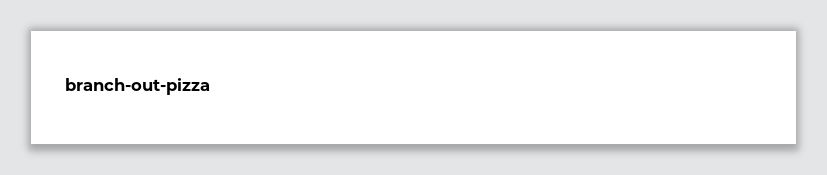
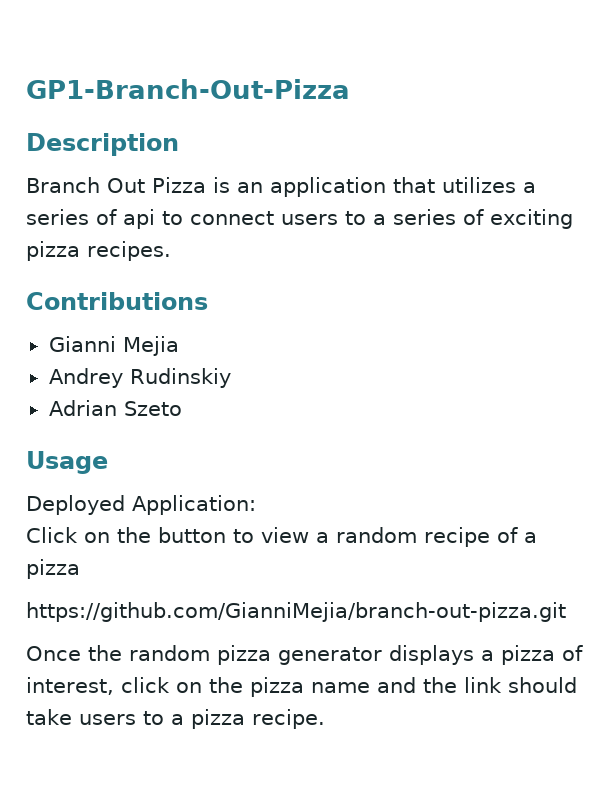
- branch-out-pizza
+ GP1-Branch-Out-Pizza
+ Description
+ Branch Out Pizza is an application that utilizes a series of api to connect users to a series of exciting pizza recipes.
+ Contributions
+ Gianni Mejia
+ Andrey Rudinskiy
+ Adrian Szeto
+ Usage
+ Deployed Application:
+ Click on the button to view a random recipe of a pizza
+ https://github.com/GianniMejia/branch-out-pizza.git
+ Once the random pizza generator displays a pizza of interest, click on the pizza name and the link should take users to a pizza recipe.

